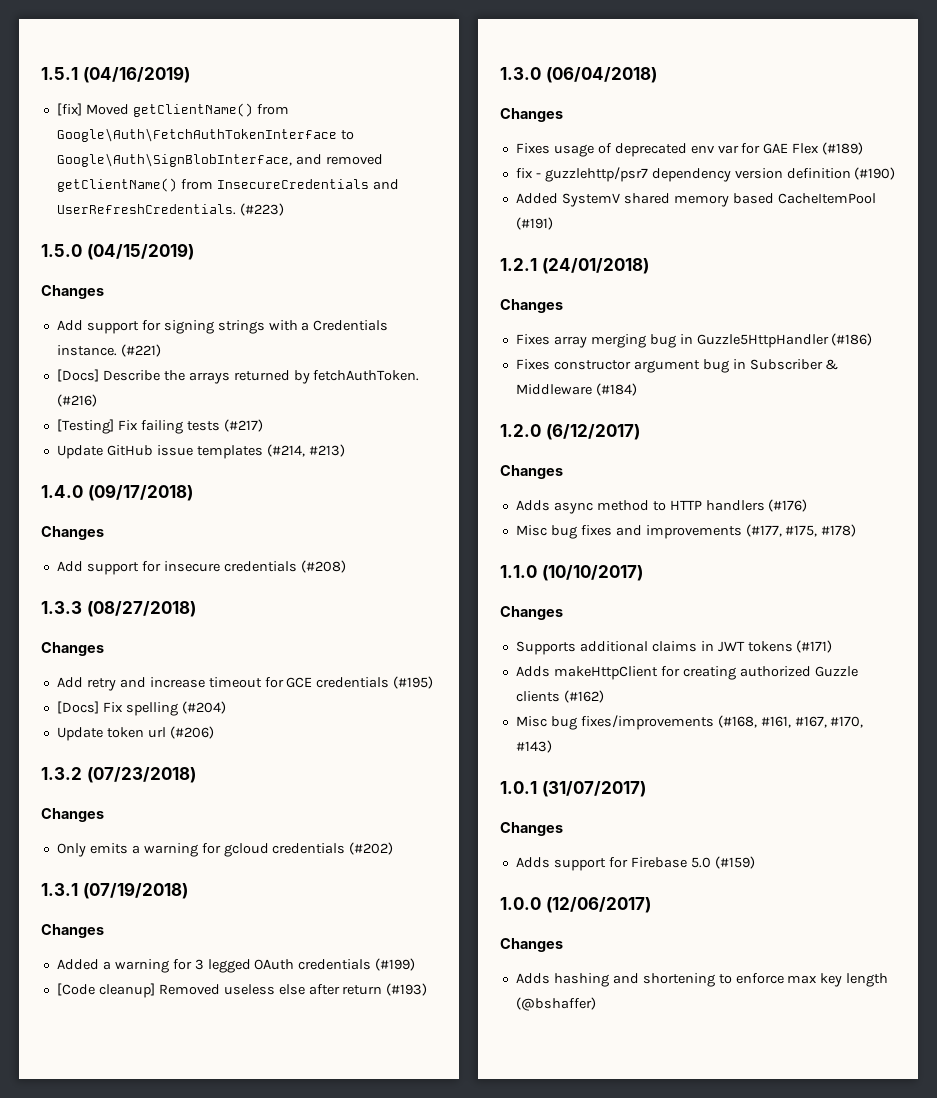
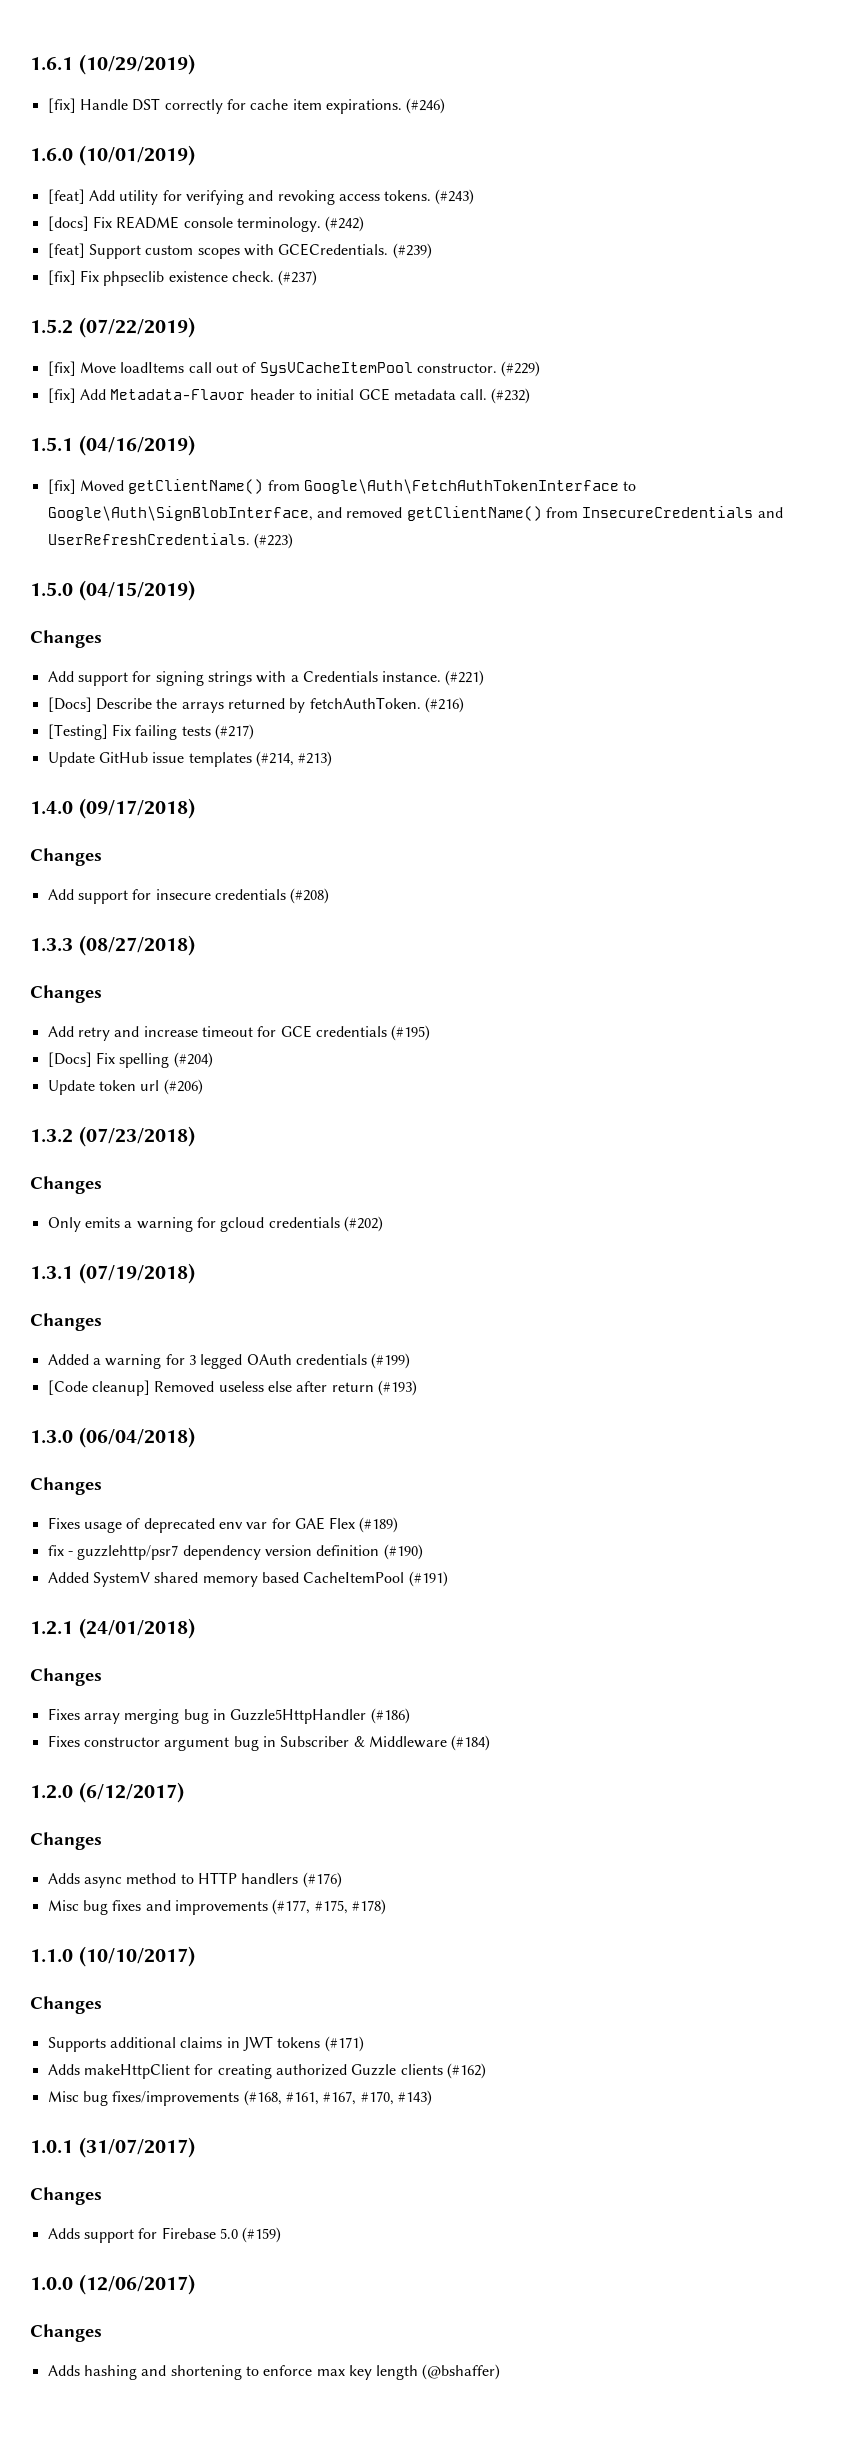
+ 1.6.1 (10/29/2019)
+ [fix] Handle DST correctly for cache item expirations. (#246)
+ 1.6.0 (10/01/2019)
+ [feat] Add utility for verifying and revoking access tokens. (#243)
+ [docs] Fix README console terminology. (#242)
+ [feat] Support custom scopes with GCECredentials. (#239)
+ [fix] Fix phpseclib existence check. (#237)
+ 1.5.2 (07/22/2019)
+ [fix] Move loadItems call out of SysVCacheItemPool constructor. (#229)
+ [fix] Add Metadata-Flavor header to initial GCE metadata call. (#232)

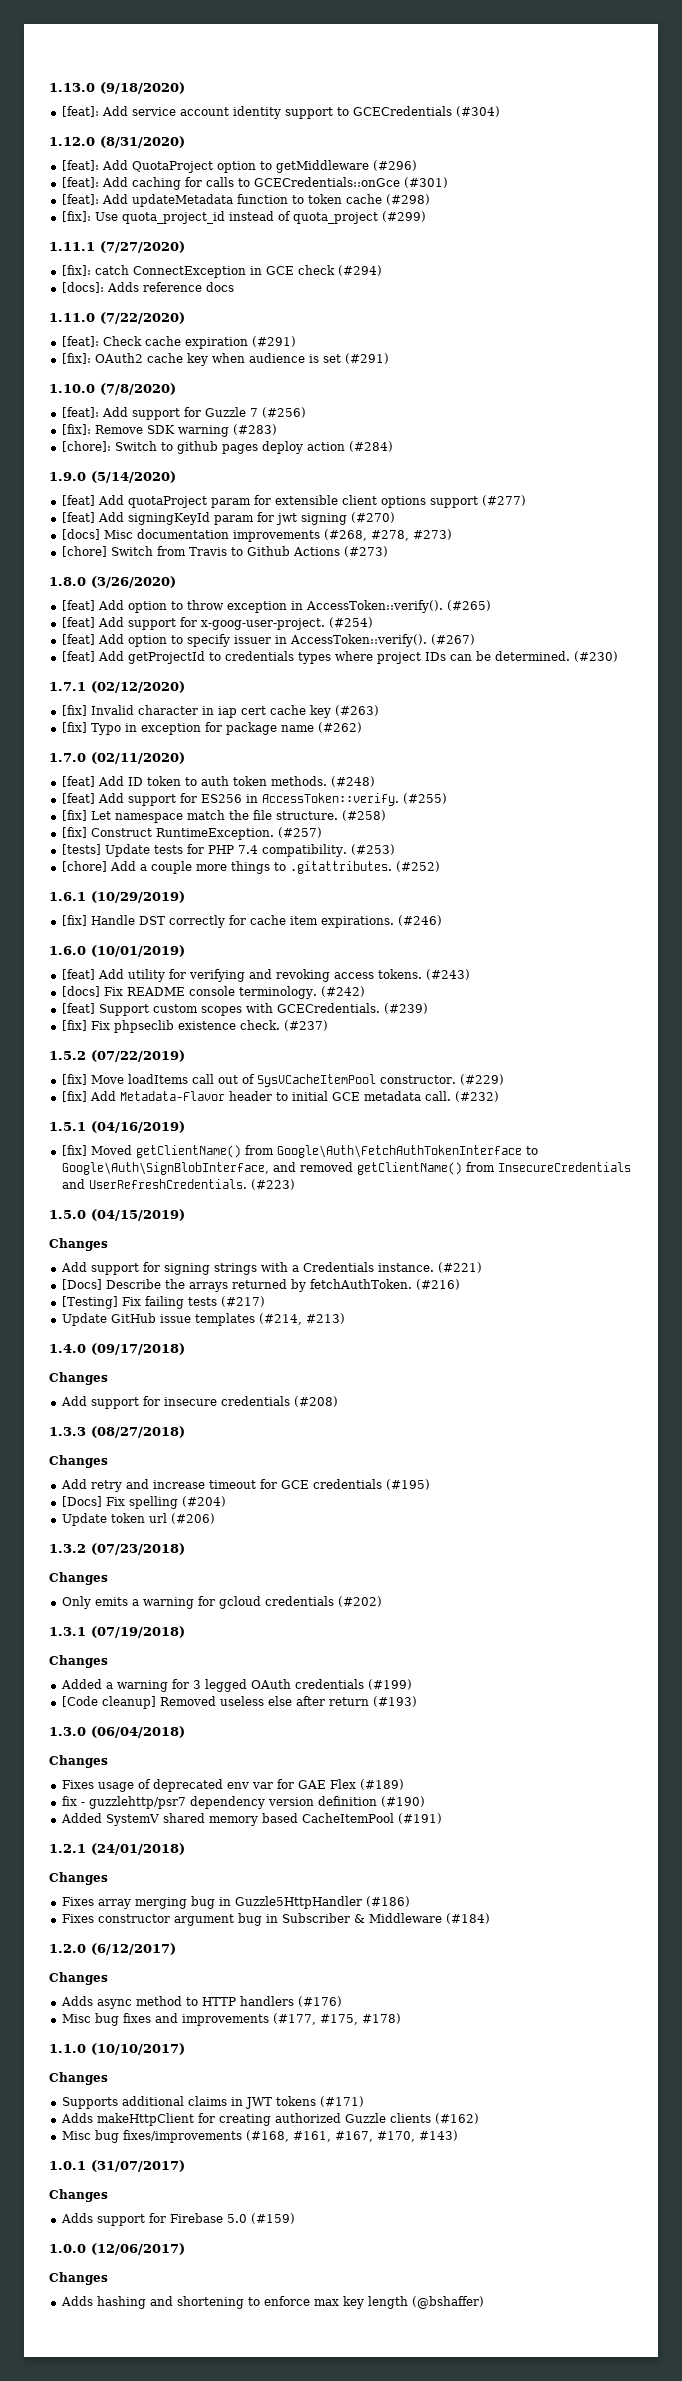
+ 1.13.0 (9/18/2020)
+ [feat]: Add service account identity support to GCECredentials (#304)
+ 1.12.0 (8/31/2020)
+ [feat]: Add QuotaProject option to getMiddleware (#296)
+ [feat]: Add caching for calls to GCECredentials::onGce (#301)
+ [feat]: Add updateMetadata function to token cache (#298)
+ [fix]: Use quota_project_id instead of quota_project (#299)
+ 1.11.1 (7/27/2020)
+ [fix]: catch ConnectException in GCE check (#294)
+ [docs]: Adds reference docs
+ 1.11.0 (7/22/2020)
+ [feat]: Check cache expiration (#291)
+ [fix]: OAuth2 cache key when audience is set (#291)
+ 1.10.0 (7/8/2020)
+ [feat]: Add support for Guzzle 7 (#256)
+ [fix]: Remove SDK warning (#283)
+ [chore]: Switch to github pages deploy action (#284)
+ 1.9.0 (5/14/2020)
+ [feat] Add quotaProject param for extensible client options support (#277)
+ [feat] Add signingKeyId param for jwt signing (#270)
+ [docs] Misc documentation improvements (#268, #278, #273)
+ [chore] Switch from Travis to Github Actions (#273)
+ 1.8.0 (3/26/2020)
+ [feat] Add option to throw exception in AccessToken::verify(). (#265)
+ [feat] Add support for x-goog-user-project. (#254)
+ [feat] Add option to specify issuer in AccessToken::verify(). (#267)
+ [feat] Add getProjectId to credentials types where project IDs can be determined. (#230)
+ 1.7.1 (02/12/2020)
+ [fix] Invalid character in iap cert cache key (#263)
+ [fix] Typo in exception for package name (#262)
+ 1.7.0 (02/11/2020)
+ [feat] Add ID token to auth token methods. (#248)
+ [feat] Add support for ES256 in AccessToken::verify. (#255)
+ [fix] Let namespace match the file structure. (#258)
+ [fix] Construct RuntimeException. (#257)
+ [tests] Update tests for PHP 7.4 compatibility. (#253)
+ [chore] Add a couple more things to .gitattributes. (#252)

